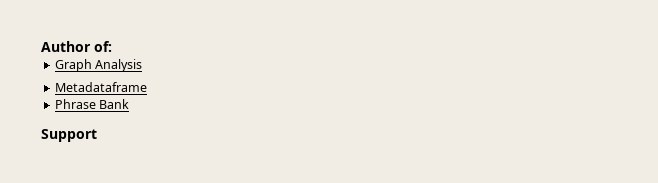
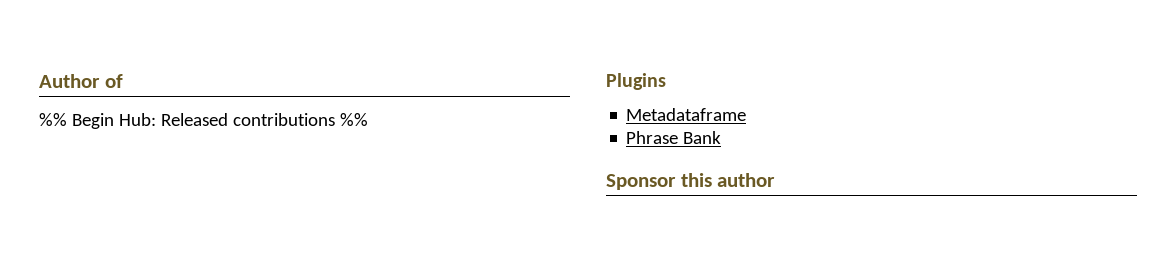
- Author of:
- Graph Analysis
+ Author of
+ %% Begin Hub: Released contributions %%
+ Plugins
- Support
+ Sponsor this author

